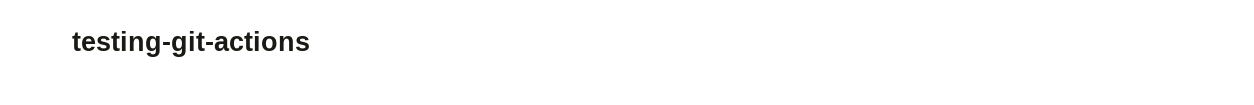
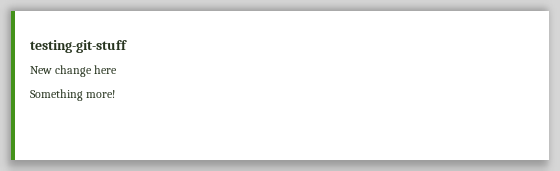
- testing-git-actions
+ testing-git-stuff
+ New change here
+ Something more!

